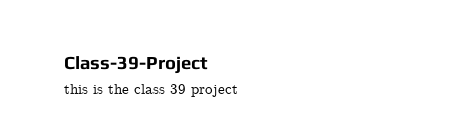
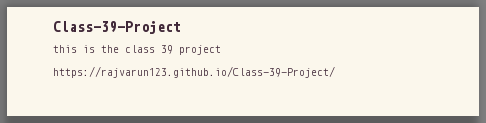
+ https://rajvarun123.github.io/Class-39-Project/

